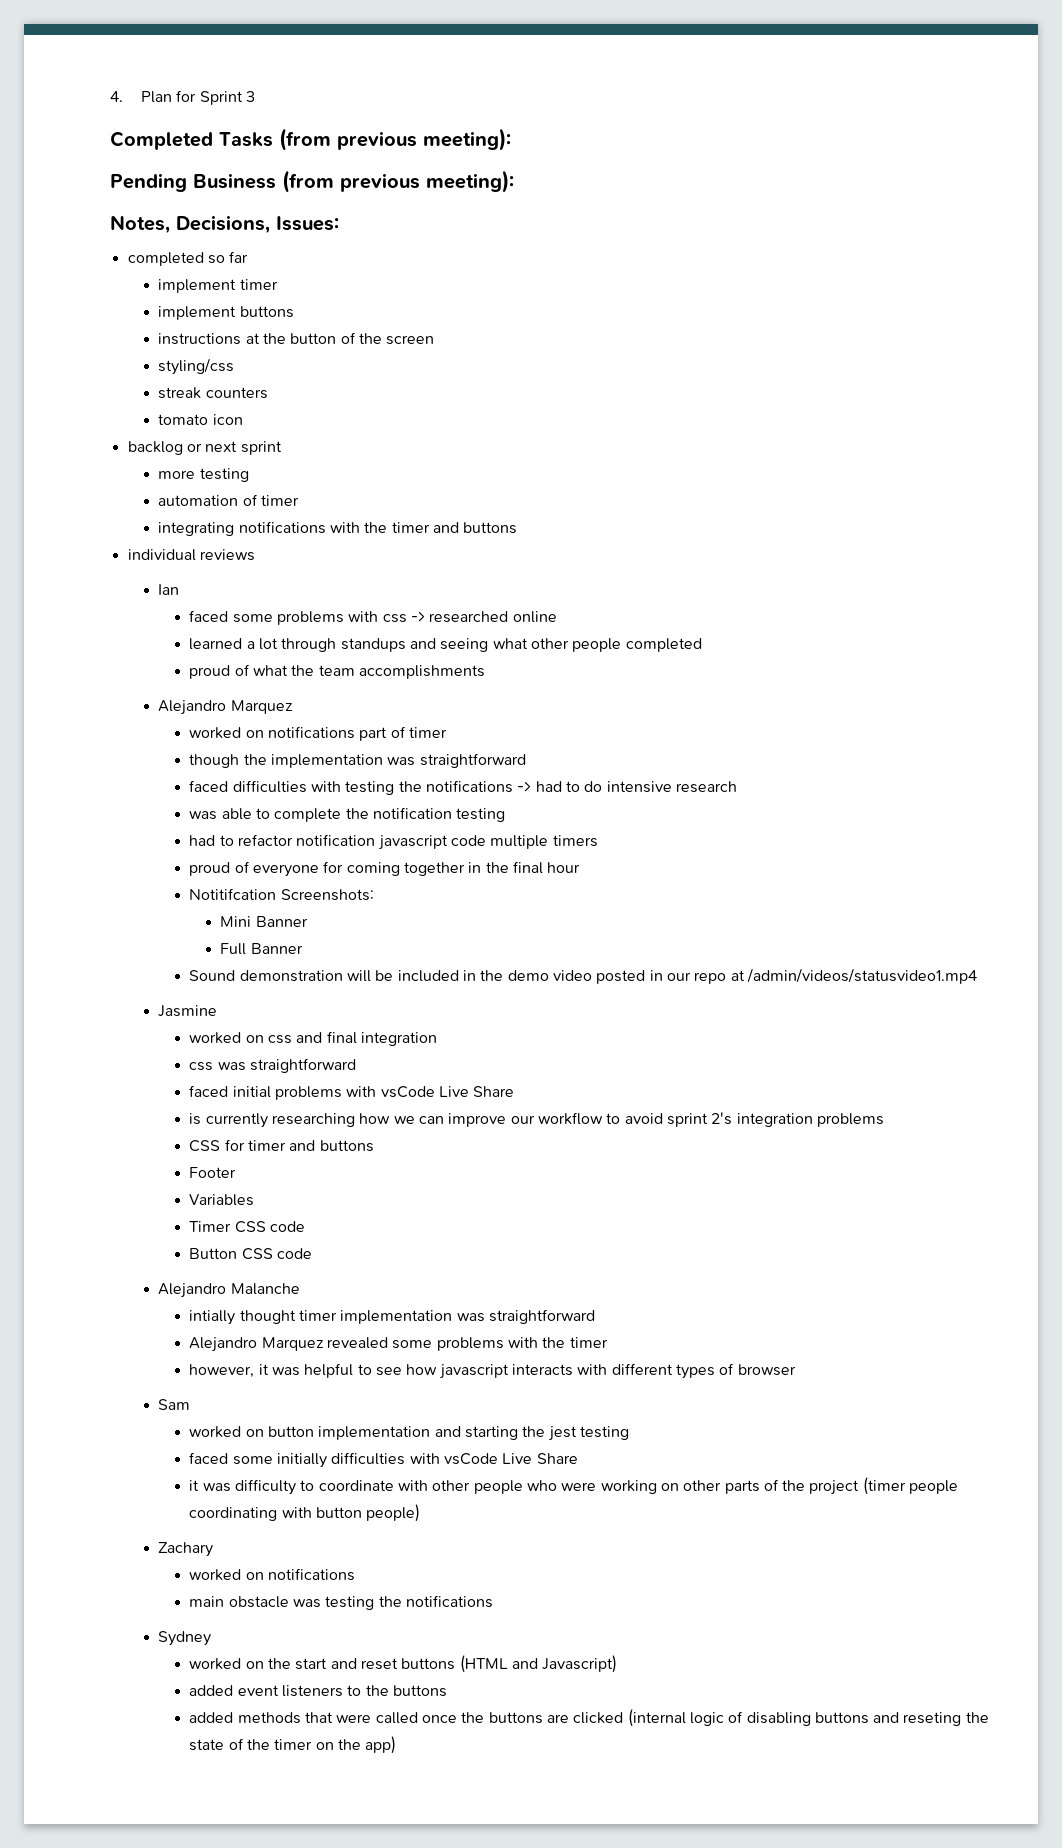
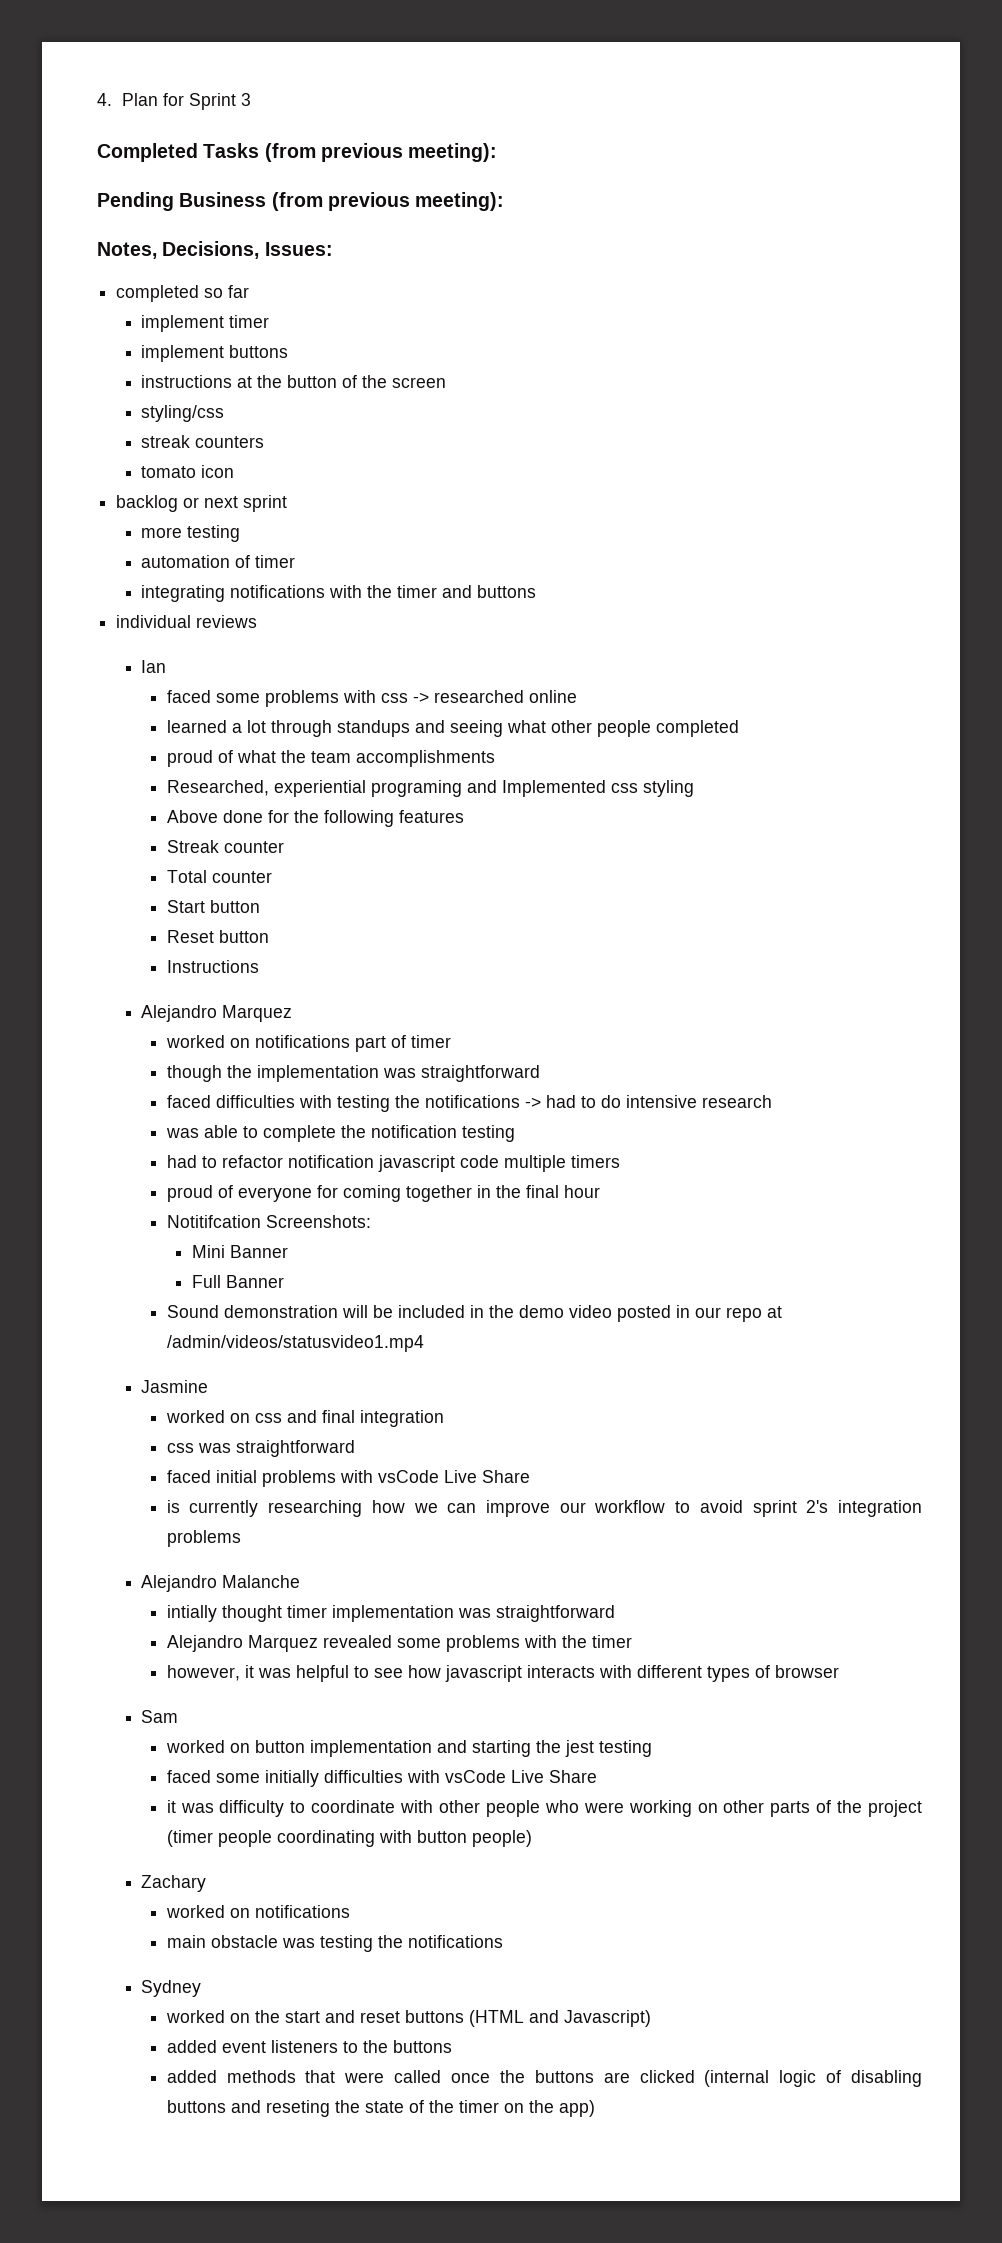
+ Researched, experiential programing and Implemented css styling
+ Above done for the following features
+ Streak counter
+ Total counter
+ Start button
+ Reset button
+ Instructions
- CSS for timer and buttons
- Footer
- Variables
- Timer CSS code
- Button CSS code

